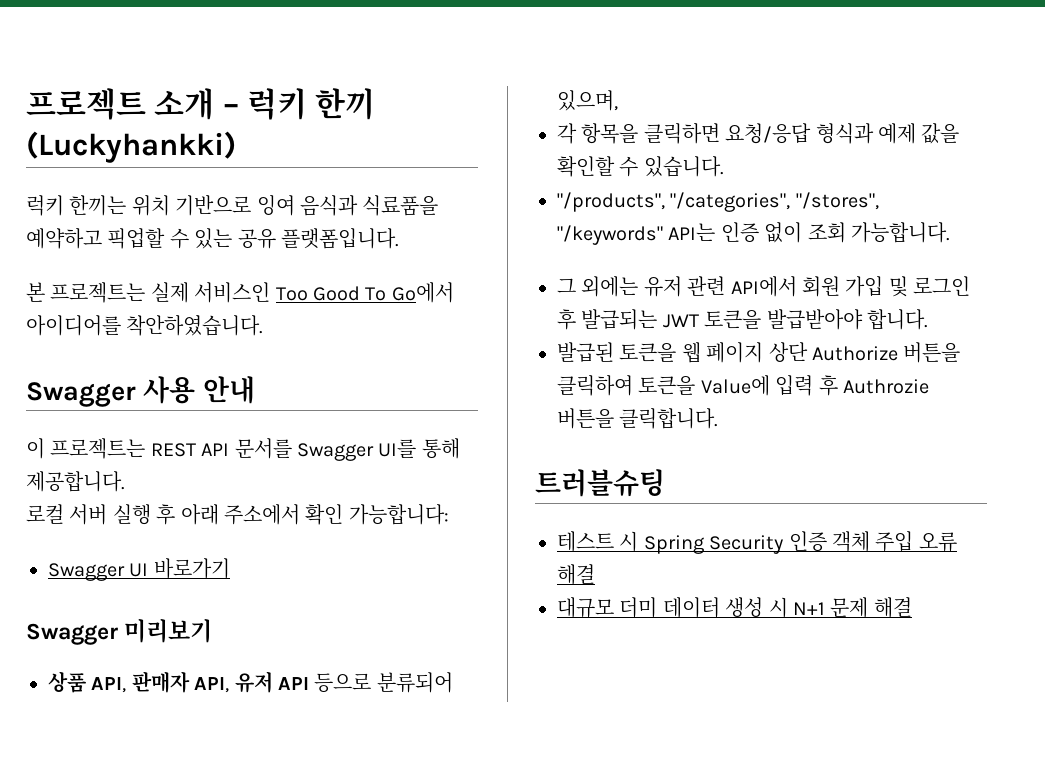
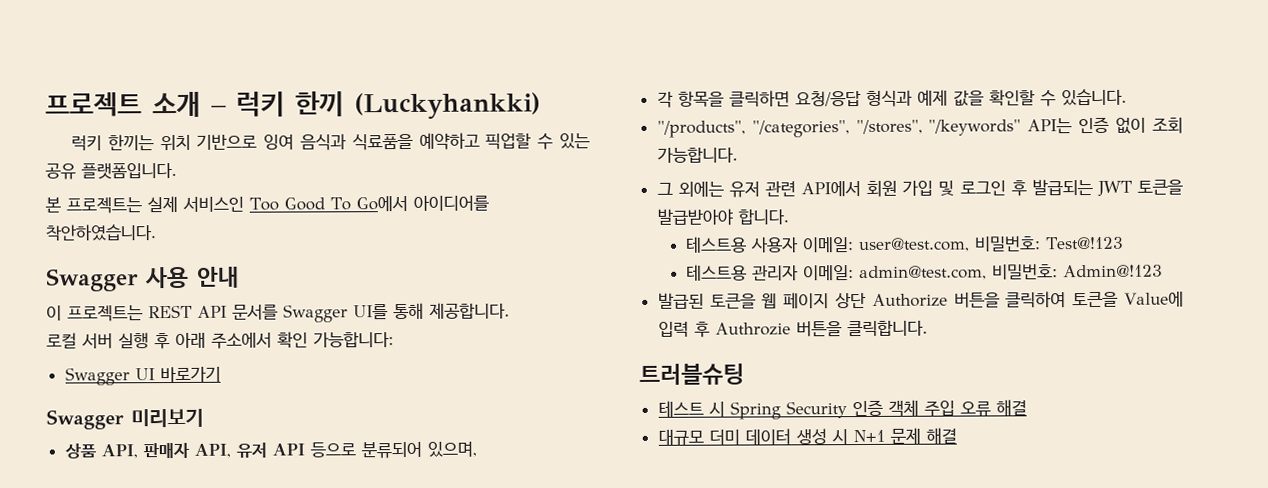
+ 테스트용 사용자 이메일: user@test.com, 비밀번호: Test@!123
+ 테스트용 관리자 이메일: admin@test.com, 비밀번호: Admin@!123

